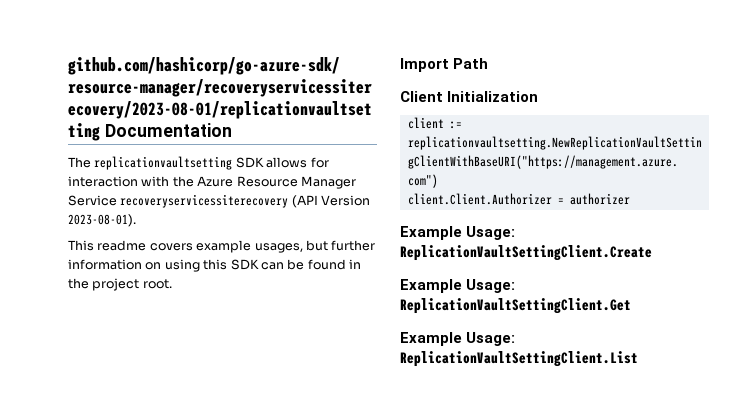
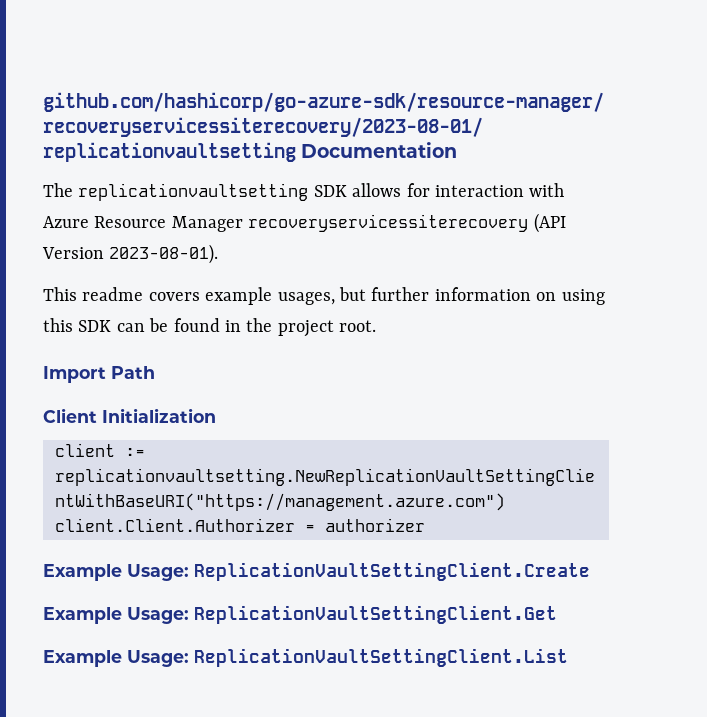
- The replicationvaultsetting SDK allows for interaction with the Azure Resource Manager Service recoveryservicessiterecovery (API Version 2023-08-01).
+ The replicationvaultsetting SDK allows for interaction with Azure Resource Manager recoveryservicessiterecovery (API Version 2023-08-01).

